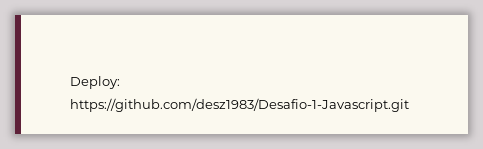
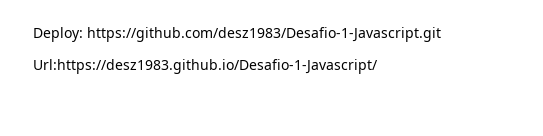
+ Url:https://desz1983.github.io/Desafio-1-Javascript/

